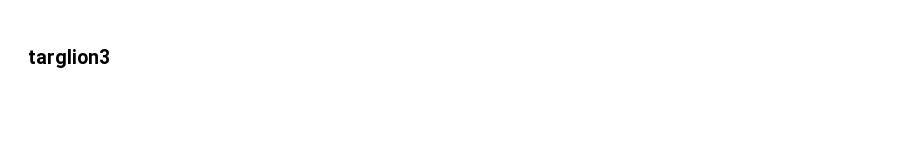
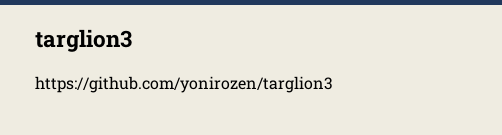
+ https://github.com/yonirozen/targlion3

